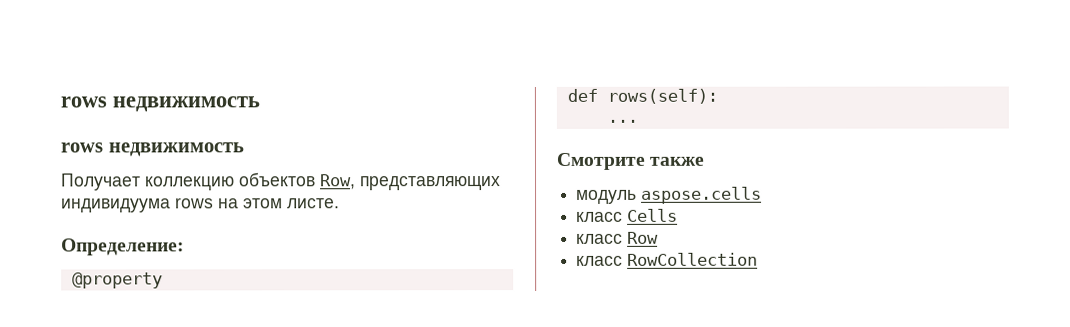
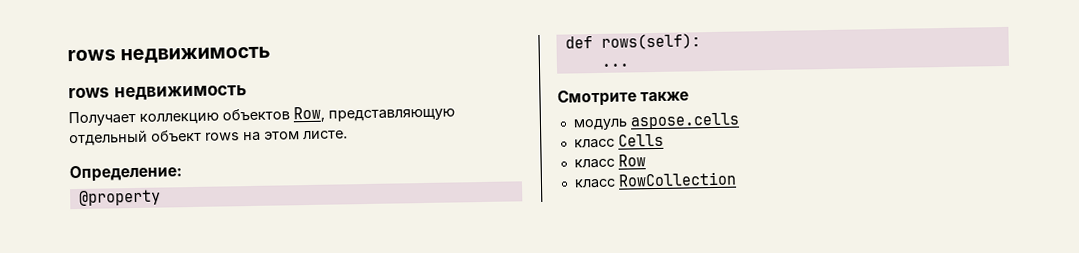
- Получает коллекцию объектов Row, представляющих индивидуума rows на этом листе.
+ Получает коллекцию объектов Row, представляющую отдельный объект rows на этом листе.

